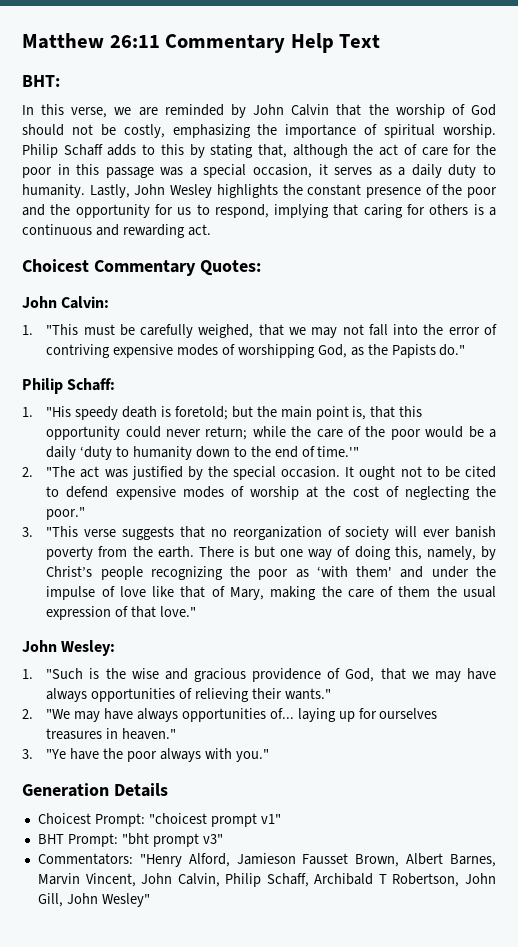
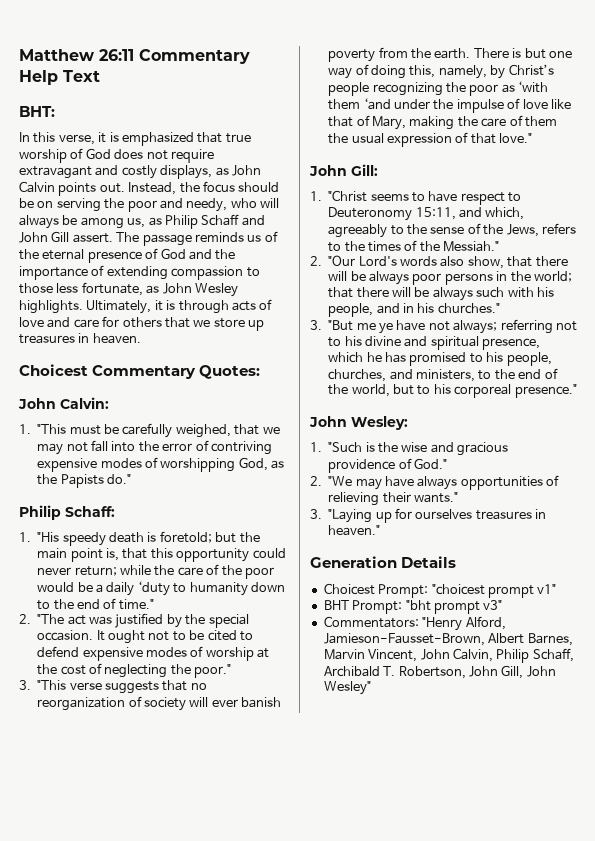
- In this verse, we are reminded by John Calvin that the worship of God should not be costly, emphasizing the importance of spiritual worship. Philip Schaff adds to this by stating that, although the act of care for the poor in this passage was a special occasion, it serves as a daily duty to humanity. Lastly, John Wesley highlights the constant presence of the poor and the opportunity for us to respond, implying that caring for others is a continuous and rewarding act.
+ In this verse, it is emphasized that true worship of God does not require extravagant and costly displays, as John Calvin points out. Instead, the focus should be on serving the poor and needy, who will always be among us, as Philip Schaff and John Gill assert. The passage reminds us of the eternal presence of God and the importance of extending compassion to those less fortunate, as John Wesley highlights. Ultimately, it is through acts of love and care for others that we store up treasures in heaven.
- 1. "His speedy death is foretold; but the main point is, that this opportunity could never return; while the care of the poor would be a daily ‘duty to humanity down to the end of time.'"
+ 1. "His speedy death is foretold; but the main point is, that this opportunity could never return; while the care of the poor would be a daily ‘duty to humanity down to the end of time."
- There is but one way of doing this, namely, by Christ’s people recognizing the poor as ‘with them' and under the impulse of love like that of Mary, making the care of them the usual expression of that love."
+ There is but one way of doing this, namely, by Christ’s people recognizing the poor as ‘with them ‘and under the impulse of love like that of Mary, making the care of them the usual expression of that love."
+ John Gill:
+ 1. "Christ seems to have respect to Deuteronomy 15:11, and which, agreeably to the sense of the Jews, refers to the times of the Messiah."
+ 2. "Our Lord's words also show, that there will be always poor persons in the world; that there will be always such with his people, and in his churches."
+ 3. "But me ye have not always; referring not to his divine and spiritual presence, which he has promised to his people, churches, and ministers, to the end of the world, but to his corporeal presence."
- 1. "Such is the wise and gracious providence of God, that we may have always opportunities of relieving their wants."
+ 1. "Such is the wise and gracious providence of God."
+ 2. "We may have always opportunities of relieving their wants."
- 2. "We may have always opportunities of... laying up for ourselves treasures in heaven."
+ 3. "Laying up for ourselves treasures in heaven."
- 3. "Ye have the poor always with you."
- Commentators: "Henry Alford, Jamieson Fausset Brown, Albert Barnes, Marvin Vincent, John Calvin, Philip Schaff, Archibald T Robertson, John Gill, John Wesley"
+ Commentators: "Henry Alford, Jamieson-Fausset-Brown, Albert Barnes, Marvin Vincent, John Calvin, Philip Schaff, Archibald T. Robertson, John Gill, John Wesley"

